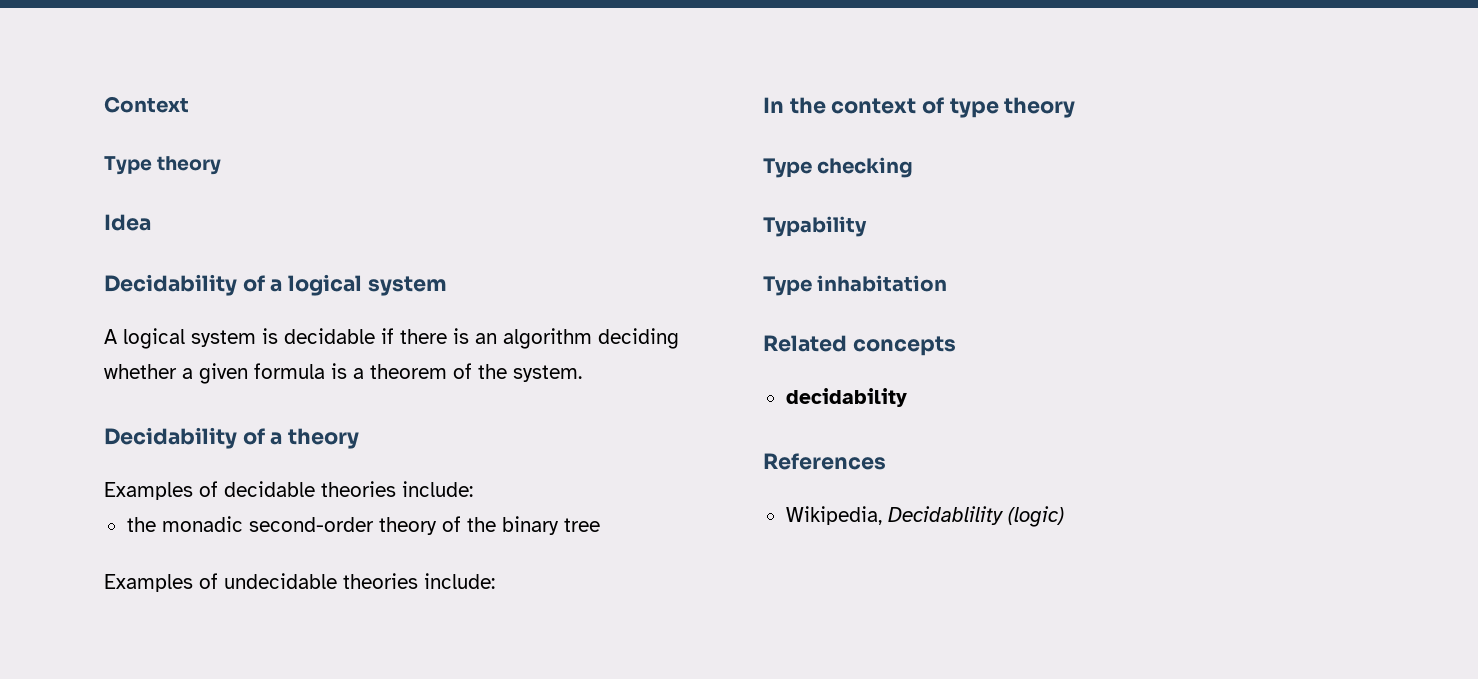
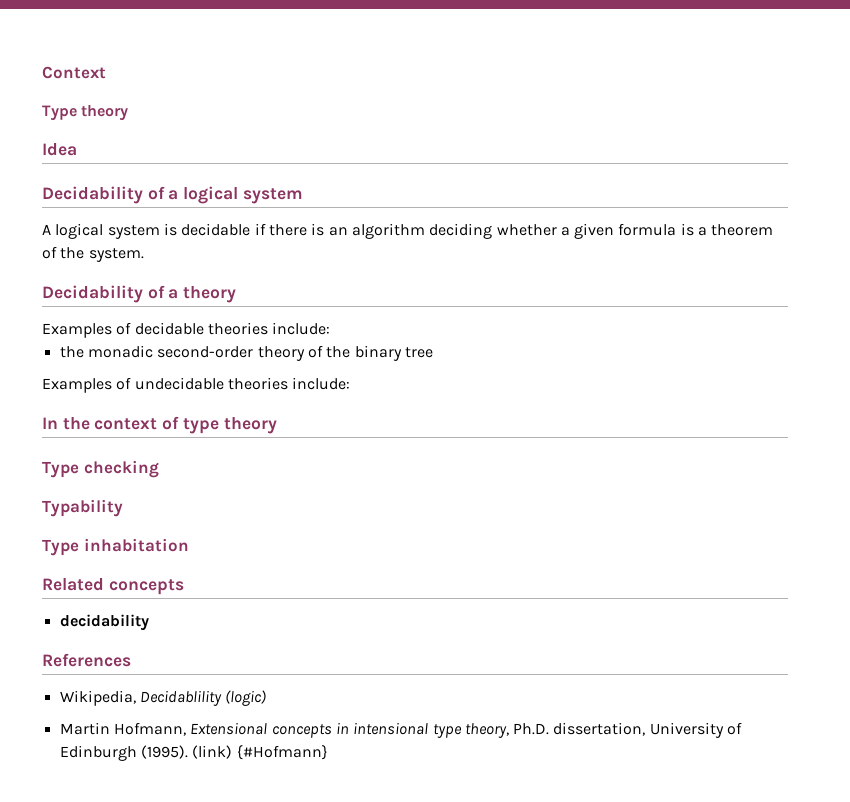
+ Martin Hofmann, Extensional concepts in intensional type theory, Ph.D. dissertation, University of Edinburgh (1995). (link) {#Hofmann}

